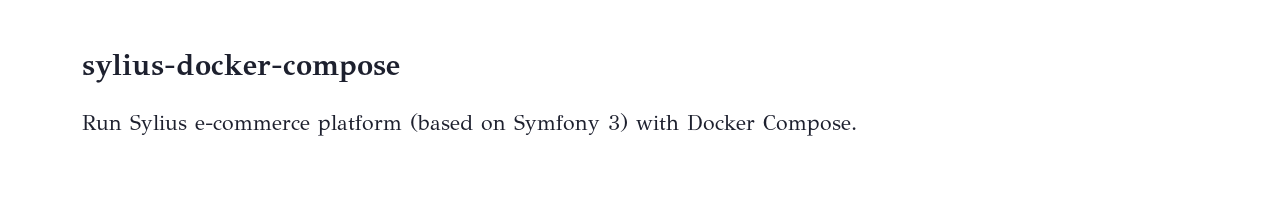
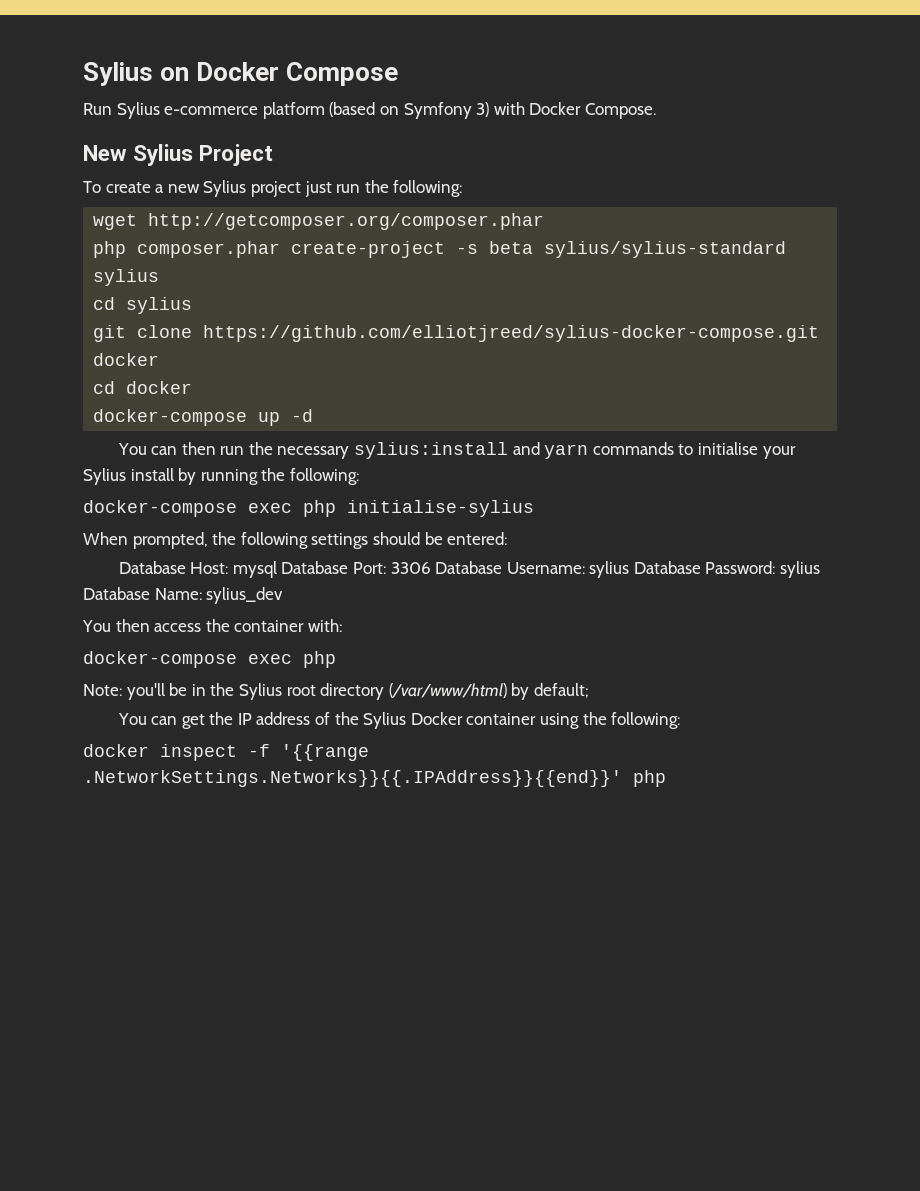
- sylius-docker-compose
+ Sylius on Docker Compose
+ New Sylius Project
+ To create a new Sylius project just run the following:
+ wget http://getcomposer.org/composer.phar
+ php composer.phar create-project -s beta sylius/sylius-standard sylius
+ cd sylius
+ git clone https://github.com/elliotjreed/sylius-docker-compose.git docker
+ cd docker
+ docker-compose up -d
+ You can then run the necessary sylius:install and yarn commands to initialise your Sylius install by running the following:
+ docker-compose exec php initialise-sylius
+ When prompted, the following settings should be entered:
+ Database Host: mysql Database Port: 3306 Database Username: sylius Database Password: sylius Database Name: sylius_dev
+ You then access the container with:
+ docker-compose exec php
+ Note: you'll be in the Sylius root directory (/var/www/html) by default;
+ You can get the IP address of the Sylius Docker container using the following:
+ docker inspect -f '{{range .NetworkSettings.Networks}}{{.IPAddress}}{{end}}' php

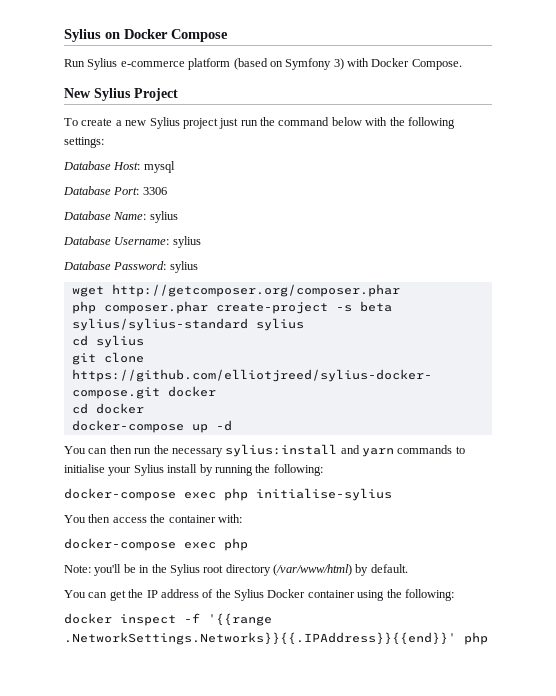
- To create a new Sylius project just run the following:
+ To create a new Sylius project just run the command below with the following settings:
+ Database Host: mysql
+ Database Port: 3306
+ Database Name: sylius
+ Database Username: sylius
+ Database Password: sylius
- When prompted, the following settings should be entered:
- Database Host: mysql Database Port: 3306 Database Username: sylius Database Password: sylius Database Name: sylius_dev
- Note: you'll be in the Sylius root directory (/var/www/html) by default;
+ Note: you'll be in the Sylius root directory (/var/www/html) by default.

